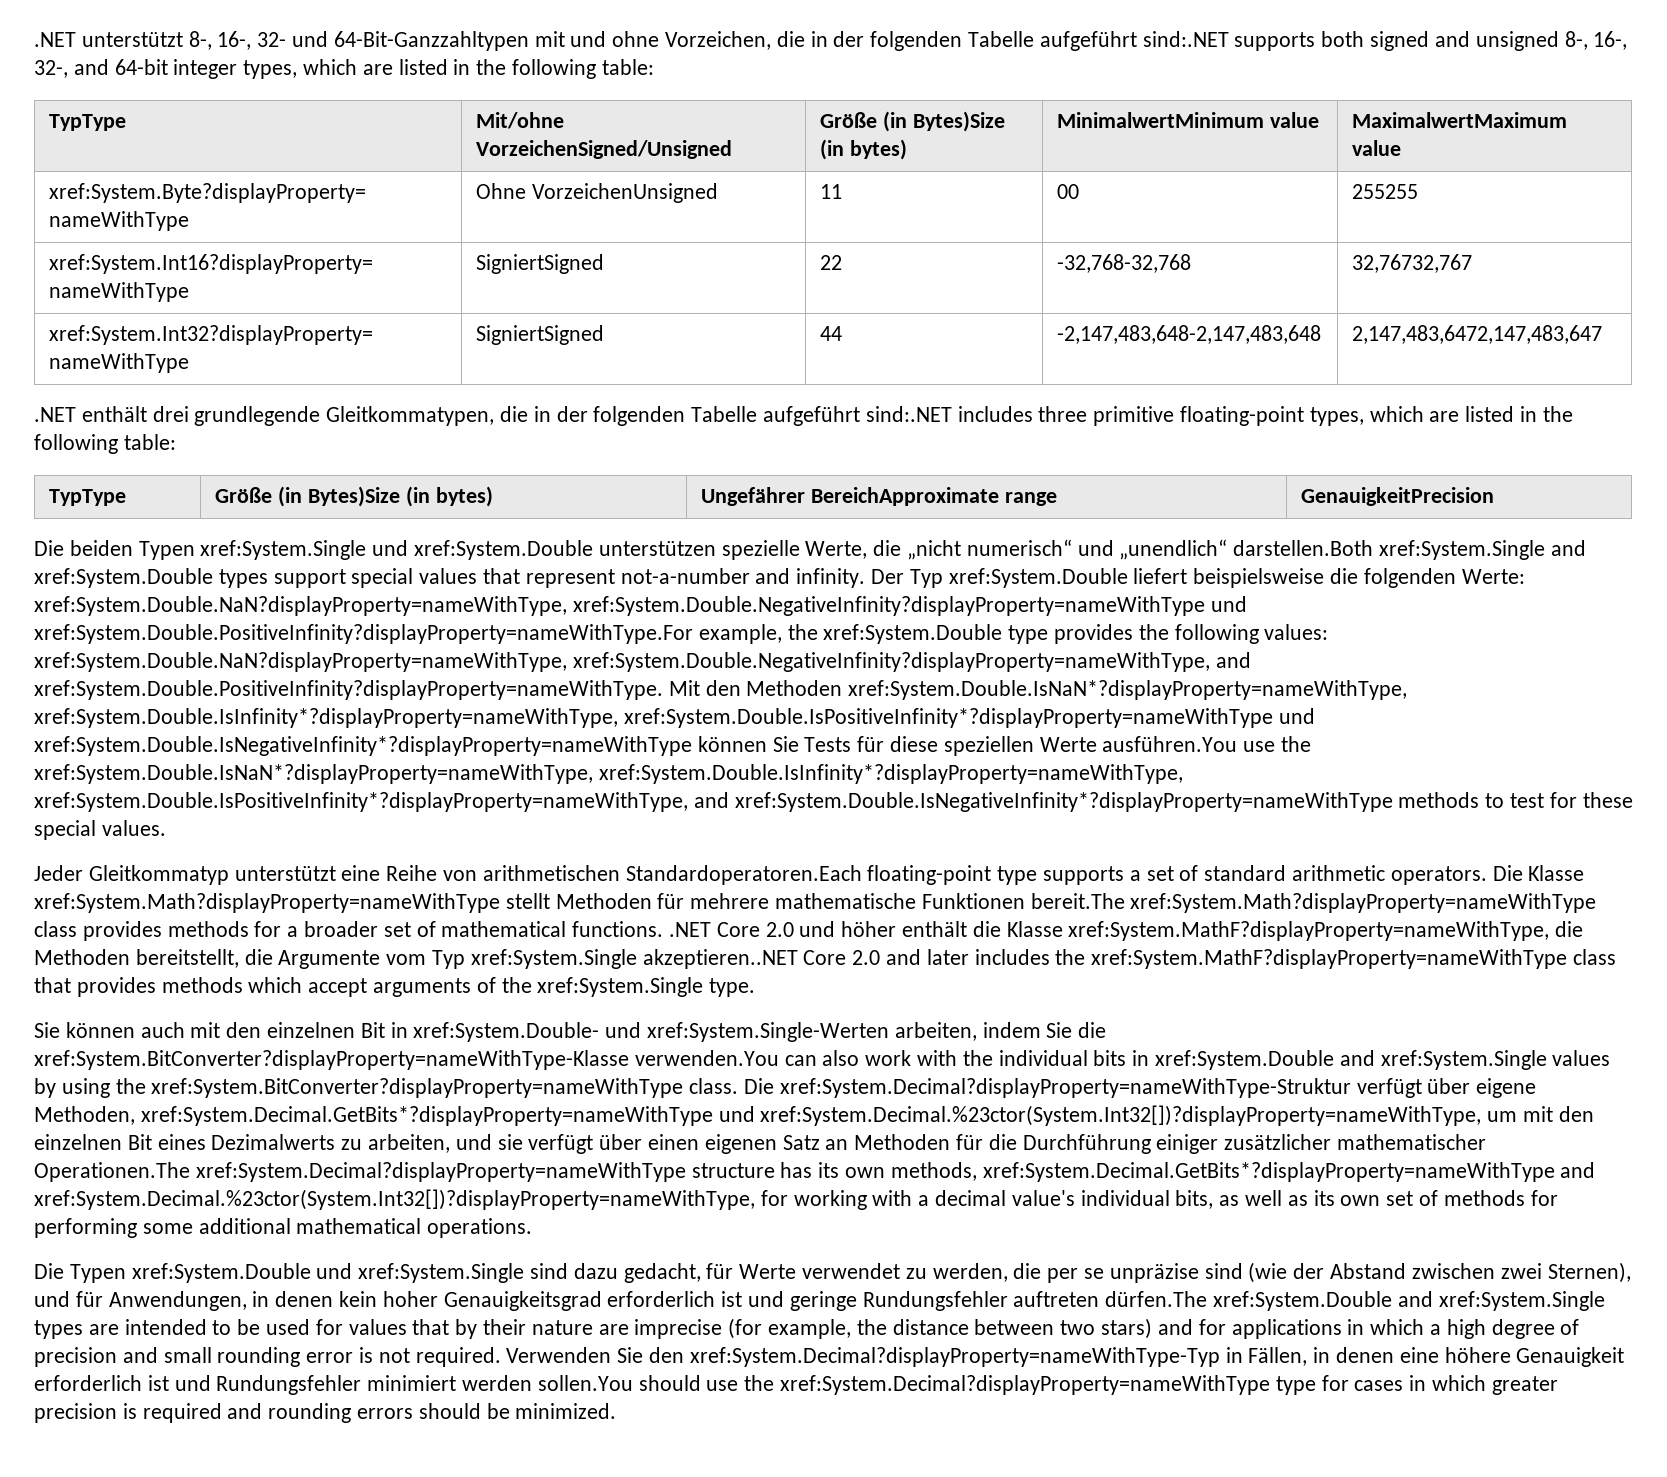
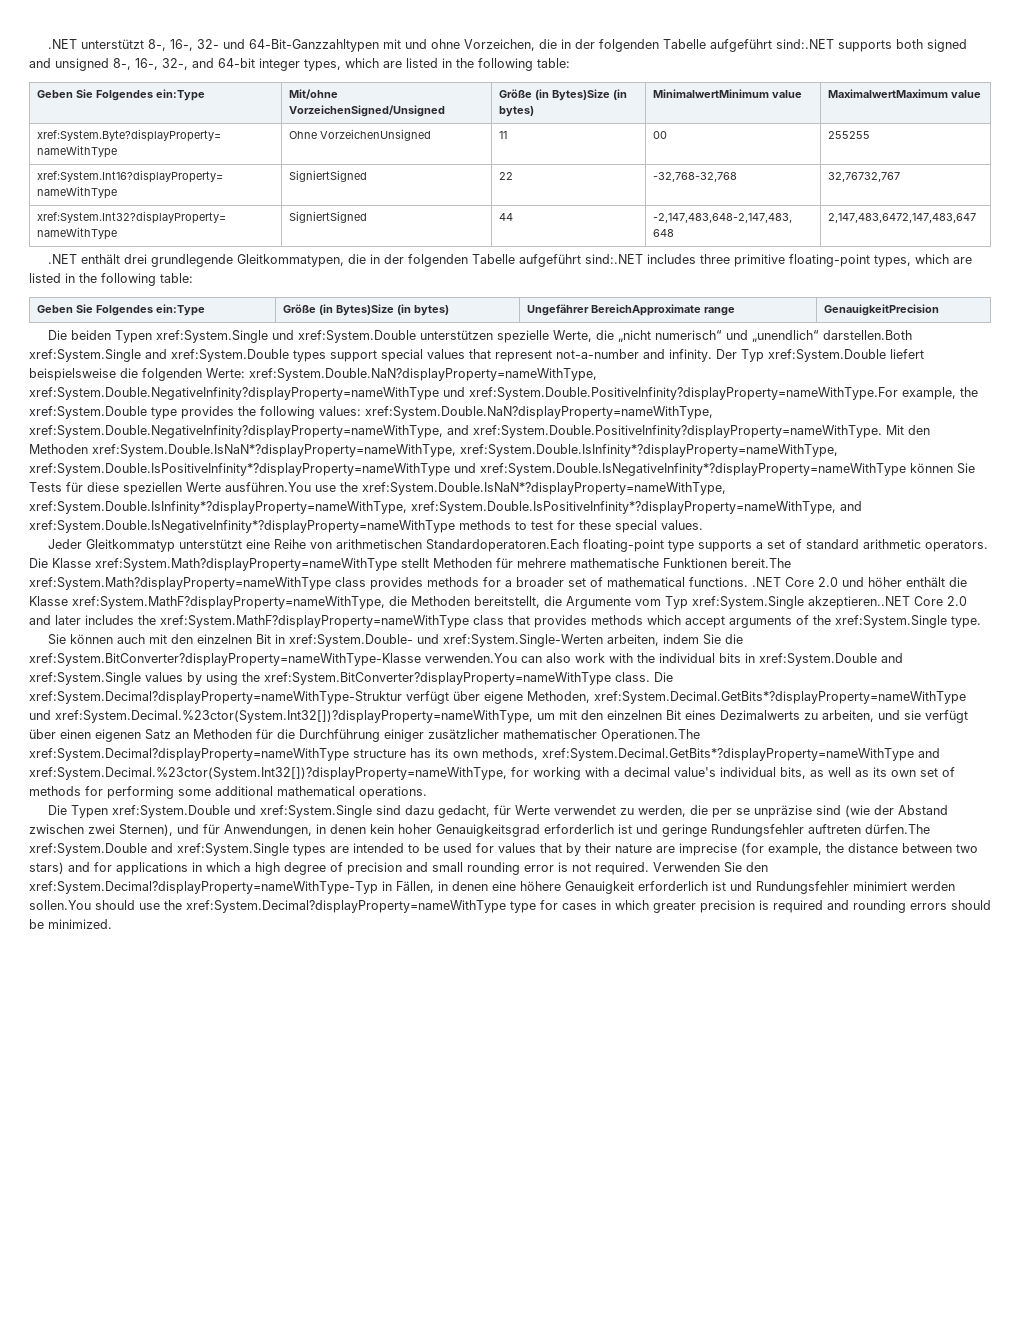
- TypType | Mit/ohne VorzeichenSigned/Unsigned | Größe (in Bytes)Size (in bytes) | MinimalwertMinimum value | MaximalwertMaximum value
+ Geben Sie Folgendes ein:Type | Mit/ohne VorzeichenSigned/Unsigned | Größe (in Bytes)Size (in bytes) | MinimalwertMinimum value | MaximalwertMaximum value
- TypType | Größe (in Bytes)Size (in bytes) | Ungefährer BereichApproximate range | GenauigkeitPrecision
+ Geben Sie Folgendes ein:Type | Größe (in Bytes)Size (in bytes) | Ungefährer BereichApproximate range | GenauigkeitPrecision

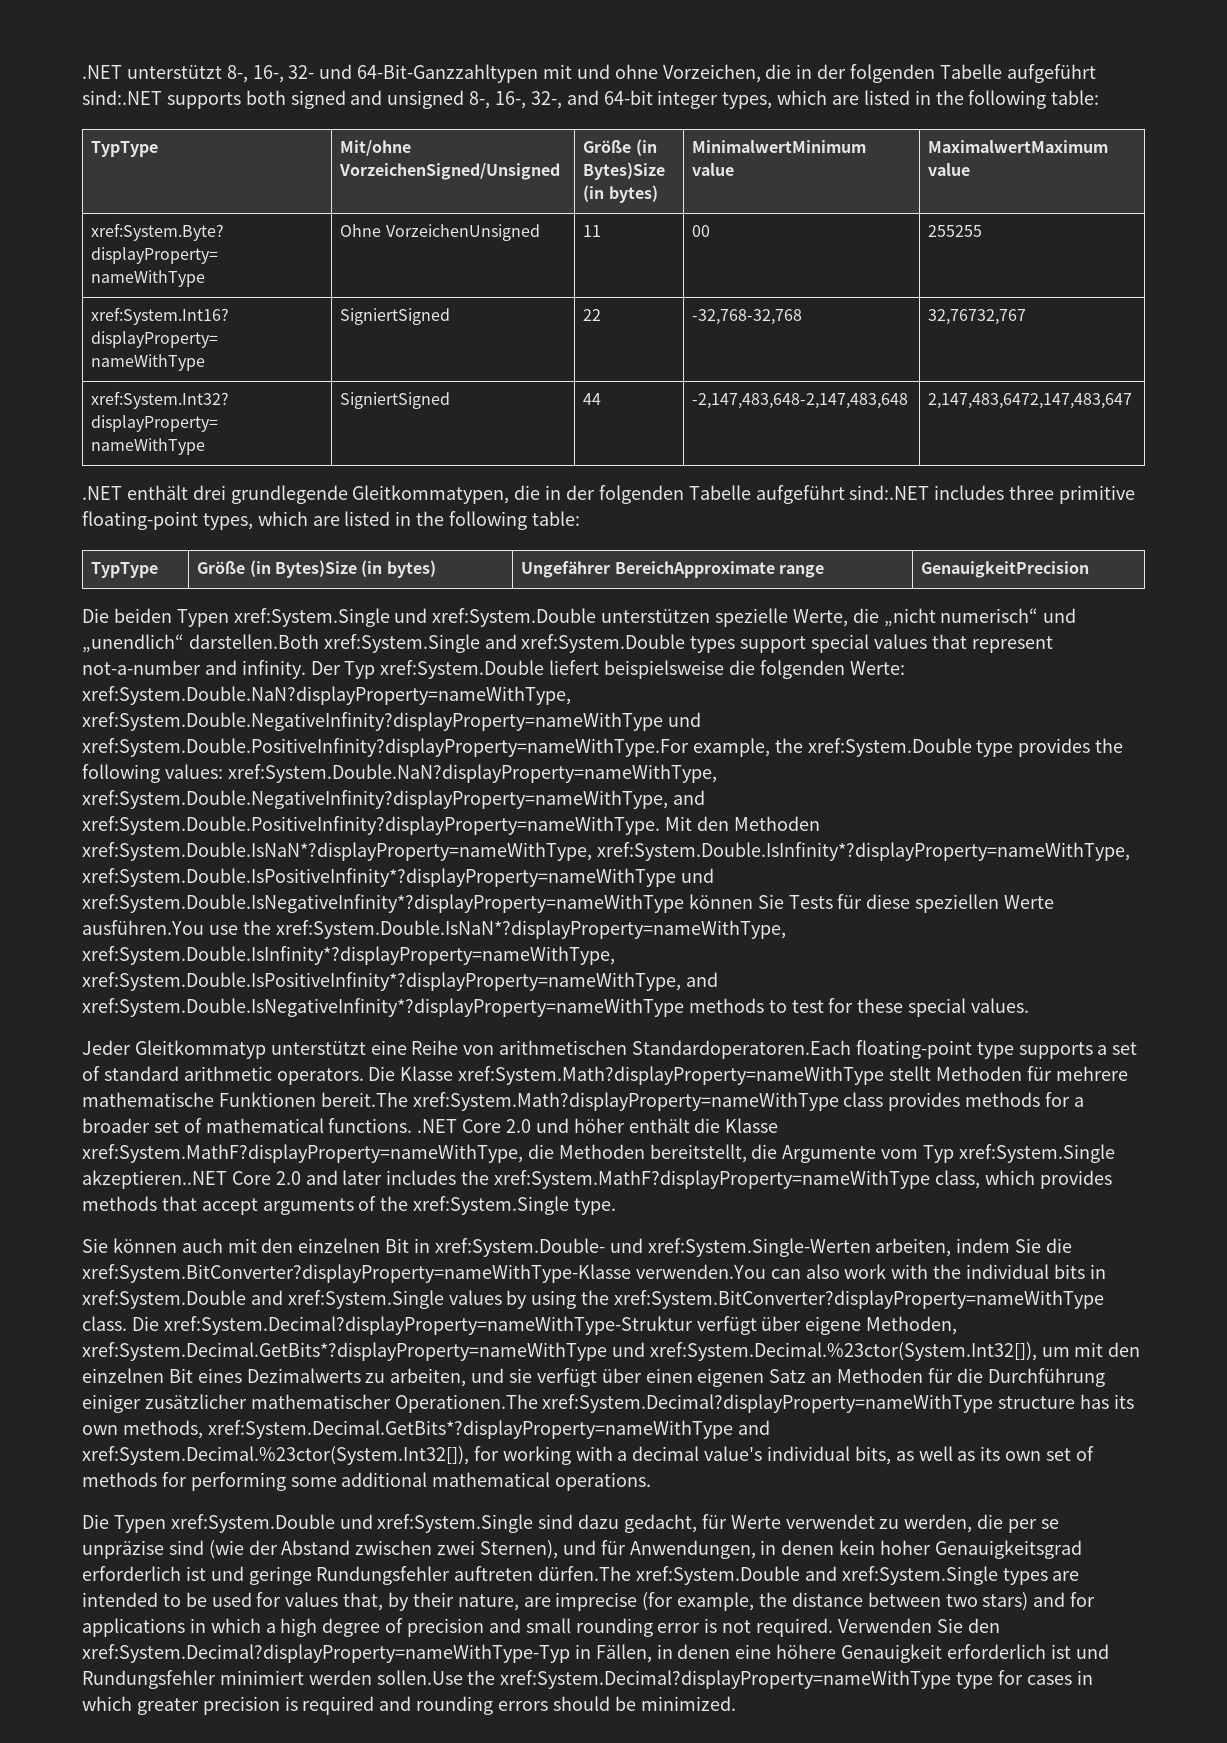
- Geben Sie Folgendes ein:Type | Mit/ohne VorzeichenSigned/Unsigned | Größe (in Bytes)Size (in bytes) | MinimalwertMinimum value | MaximalwertMaximum value
+ TypType | Mit/ohne VorzeichenSigned/Unsigned | Größe (in Bytes)Size (in bytes) | MinimalwertMinimum value | MaximalwertMaximum value
- Geben Sie Folgendes ein:Type | Größe (in Bytes)Size (in bytes) | Ungefährer BereichApproximate range | GenauigkeitPrecision
+ TypType | Größe (in Bytes)Size (in bytes) | Ungefährer BereichApproximate range | GenauigkeitPrecision
- Die Klasse xref:System.Math?displayProperty=nameWithType stellt Methoden für mehrere mathematische Funktionen bereit.The xref:System.Math?displayProperty=nameWithType class provides methods for a broader set of mathematical functions. .NET Core 2.0 und höher enthält die Klasse xref:System.MathF?displayProperty=nameWithType, die Methoden bereitstellt, die Argumente vom Typ xref:System.Single akzeptieren..NET Core 2.0 and later includes the xref:System.MathF?displayProperty=nameWithType class that provides methods which accept arguments of the xref:System.Single type.
+ Die Klasse xref:System.Math?displayProperty=nameWithType stellt Methoden für mehrere mathematische Funktionen bereit.The xref:System.Math?displayProperty=nameWithType class provides methods for a broader set of mathematical functions. .NET Core 2.0 und höher enthält die Klasse xref:System.MathF?displayProperty=nameWithType, die Methoden bereitstellt, die Argumente vom Typ xref:System.Single akzeptieren..NET Core 2.0 and later includes the xref:System.MathF?displayProperty=nameWithType class, which provides methods that accept arguments of the xref:System.Single type.
- Die xref:System.Decimal?displayProperty=nameWithType-Struktur verfügt über eigene Methoden, xref:System.Decimal.GetBits*?displayProperty=nameWithType und xref:System.Decimal.%23ctor(System.Int32[])?displayProperty=nameWithType, um mit den einzelnen Bit eines Dezimalwerts zu arbeiten, und sie verfügt über einen eigenen Satz an Methoden für die Durchführung einiger zusätzlicher mathematischer Operationen.The xref:System.Decimal?displayProperty=nameWithType structure has its own methods, xref:System.Decimal.GetBits*?displayProperty=nameWithType and xref:System.Decimal.%23ctor(System.Int32[])?displayProperty=nameWithType, for working with a decimal value's individual bits, as well as its own set of methods for performing some additional mathematical operations.
+ Die xref:System.Decimal?displayProperty=nameWithType-Struktur verfügt über eigene Methoden, xref:System.Decimal.GetBits*?displayProperty=nameWithType und xref:System.Decimal.%23ctor(System.Int32[]), um mit den einzelnen Bit eines Dezimalwerts zu arbeiten, und sie verfügt über einen eigenen Satz an Methoden für die Durchführung einiger zusätzlicher mathematischer Operationen.The xref:System.Decimal?displayProperty=nameWithType structure has its own methods, xref:System.Decimal.GetBits*?displayProperty=nameWithType and xref:System.Decimal.%23ctor(System.Int32[]), for working with a decimal value's individual bits, as well as its own set of methods for performing some additional mathematical operations.
- Die Typen xref:System.Double und xref:System.Single sind dazu gedacht, für Werte verwendet zu werden, die per se unpräzise sind (wie der Abstand zwischen zwei Sternen), und für Anwendungen, in denen kein hoher Genauigkeitsgrad erforderlich ist und geringe Rundungsfehler auftreten dürfen.The xref:System.Double and xref:System.Single types are intended to be used for values that by their nature are imprecise (for example, the distance between two stars) and for applications in which a high degree of precision and small rounding error is not required.
+ Die Typen xref:System.Double und xref:System.Single sind dazu gedacht, für Werte verwendet zu werden, die per se unpräzise sind (wie der Abstand zwischen zwei Sternen), und für Anwendungen, in denen kein hoher Genauigkeitsgrad erforderlich ist und geringe Rundungsfehler auftreten dürfen.The xref:System.Double and xref:System.Single types are intended to be used for values that, by their nature, are imprecise (for example, the distance between two stars) and for applications in which a high degree of precision and small rounding error is not required.
- Verwenden Sie den xref:System.Decimal?displayProperty=nameWithType-Typ in Fällen, in denen eine höhere Genauigkeit erforderlich ist und Rundungsfehler minimiert werden sollen.You should use the xref:System.Decimal?displayProperty=nameWithType type for cases in which greater precision is required and rounding errors should be minimized.
+ Verwenden Sie den xref:System.Decimal?displayProperty=nameWithType-Typ in Fällen, in denen eine höhere Genauigkeit erforderlich ist und Rundungsfehler minimiert werden sollen.Use the xref:System.Decimal?displayProperty=nameWithType type for cases in which greater precision is required and rounding errors should be minimized.

